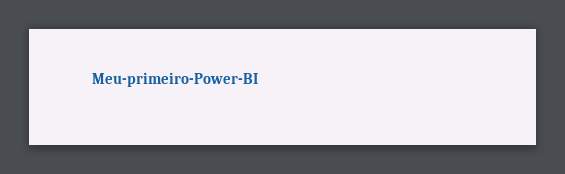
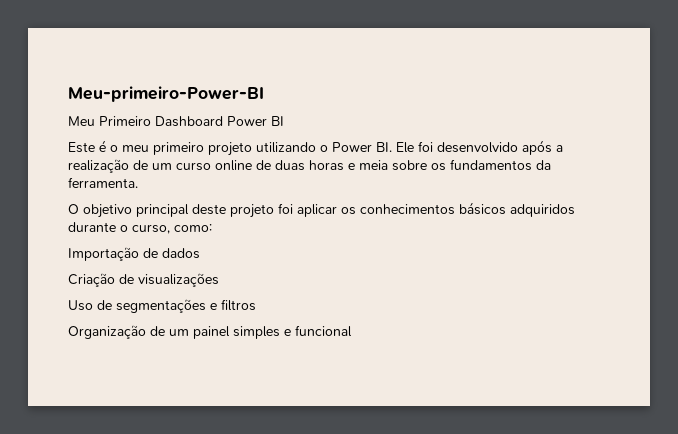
+ Meu Primeiro Dashboard Power BI
+ Este é o meu primeiro projeto utilizando o Power BI. Ele foi desenvolvido após a realização de um curso online de duas horas e meia sobre os fundamentos da ferramenta.
+ O objetivo principal deste projeto foi aplicar os conhecimentos básicos adquiridos durante o curso, como:
+ Importação de dados
+ Criação de visualizações
+ Uso de segmentações e filtros
+ Organização de um painel simples e funcional

